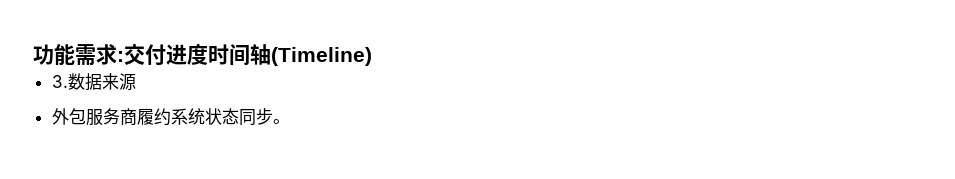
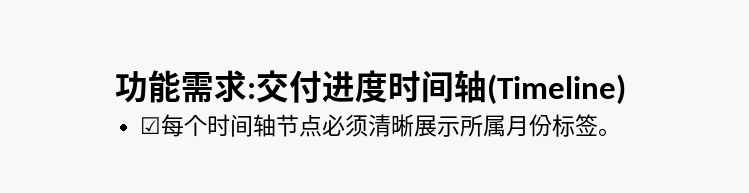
- 3.数据来源
- 外包服务商履约系统状态同步。
+ ☑每个时间轴节点必须清晰展示所属月份标签。

